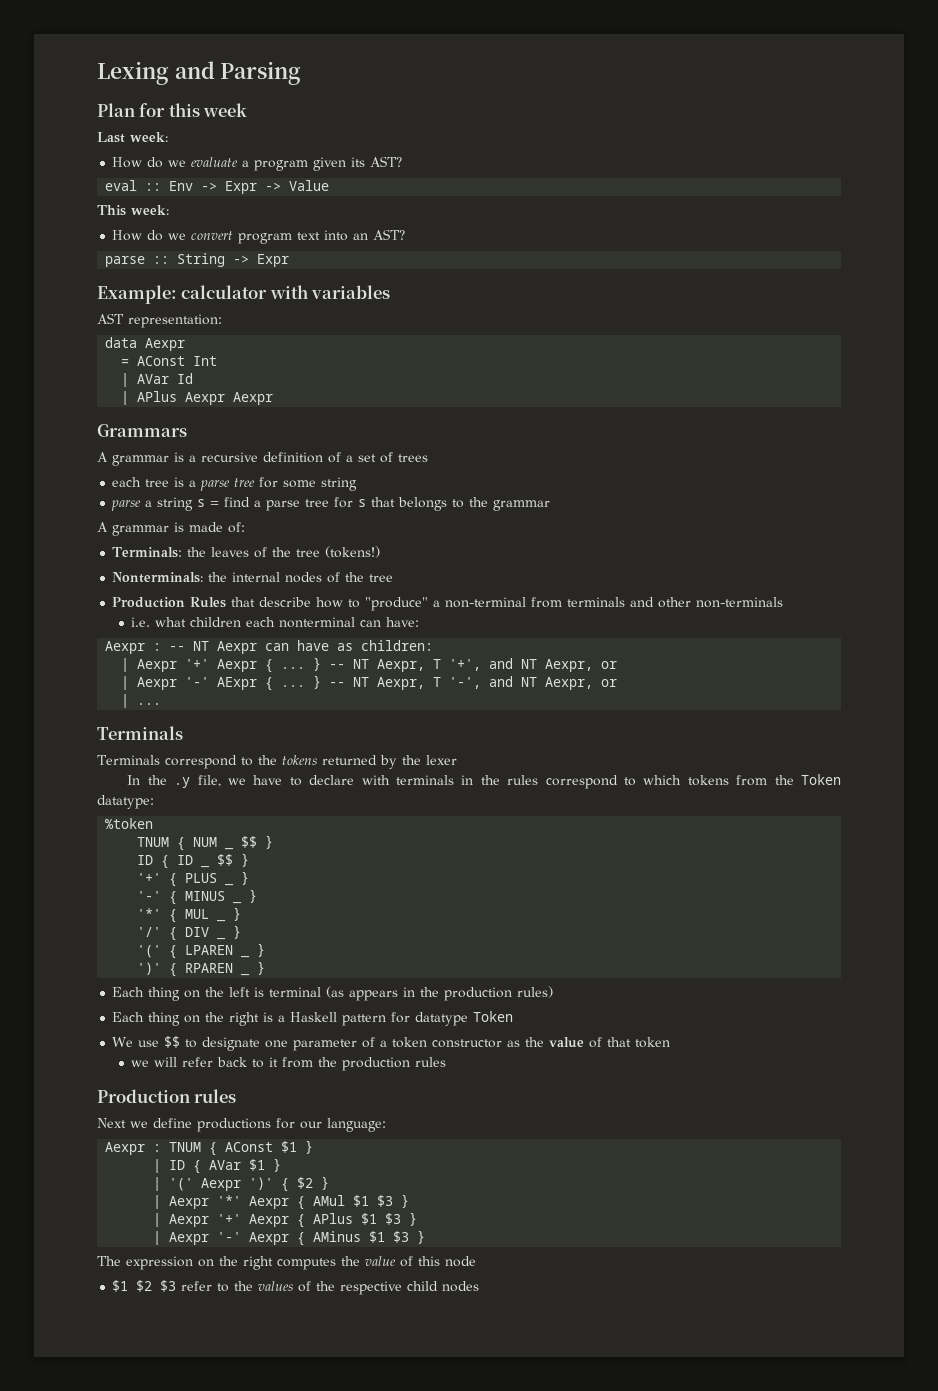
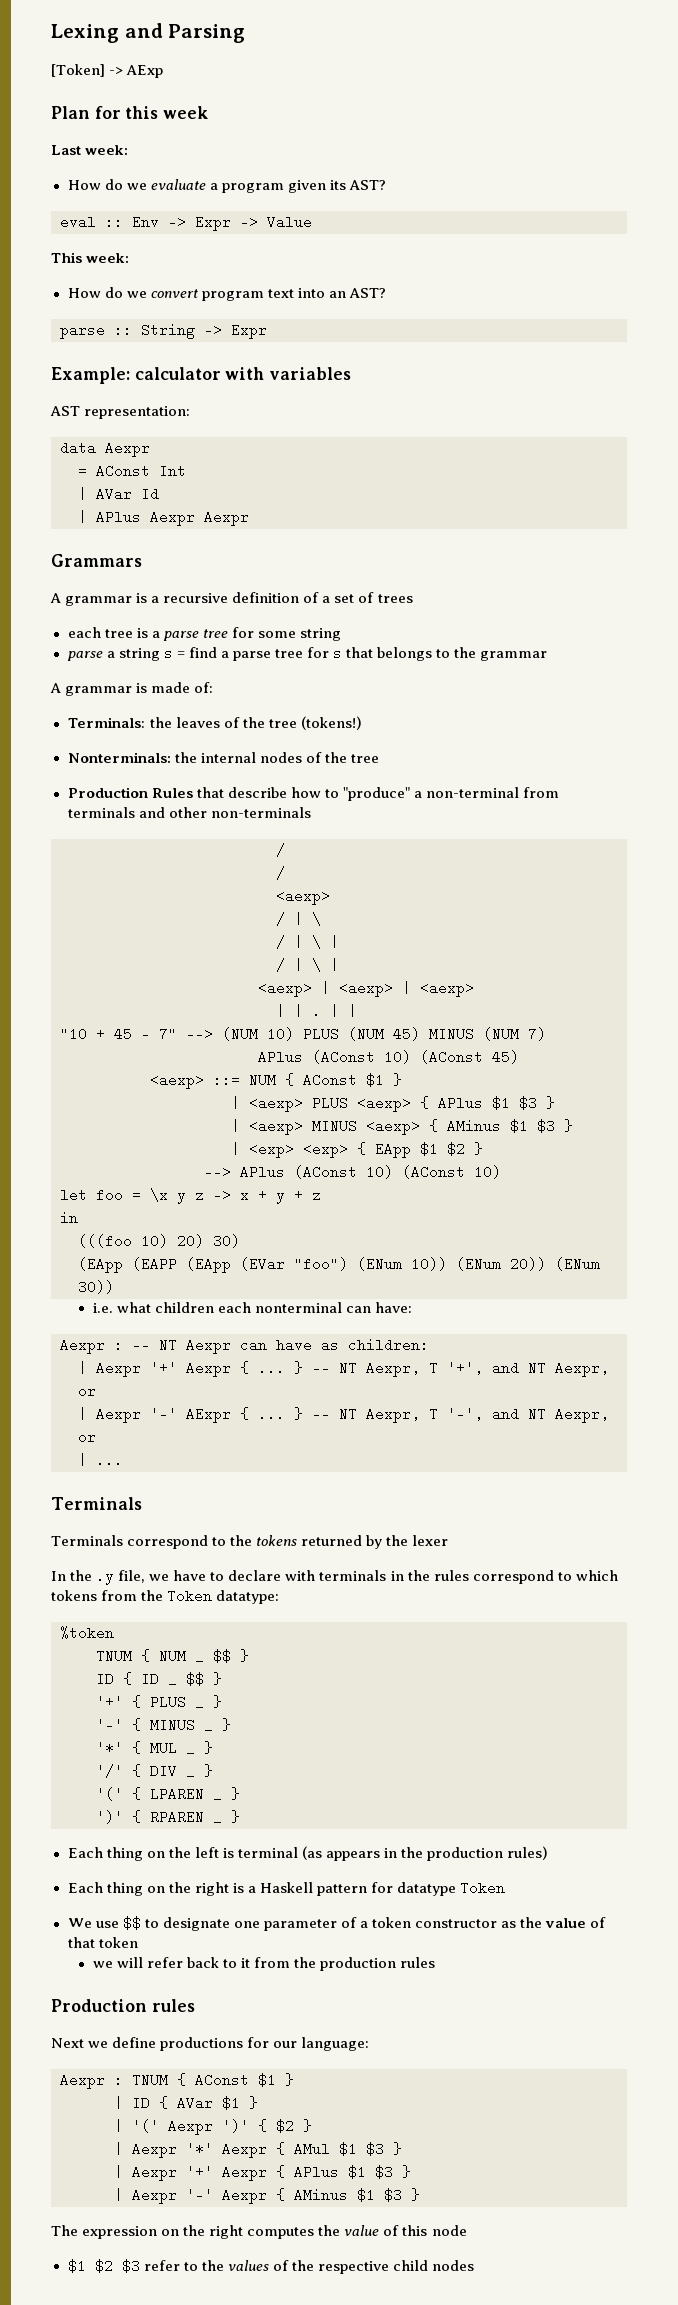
+ [Token] -> AExp
  Production Rules that describe how to "produce" a non-terminal from terminals and other non-terminals
+ /
+ /
+ <aexp>
+ / | \
+ / | \ |
+ / | \ |
+ <aexp> | <aexp> | <aexp>
+ | | . | |
+ "10 + 45 - 7" --> (NUM 10) PLUS (NUM 45) MINUS (NUM 7)
+ APlus (AConst 10) (AConst 45)
+ <aexp> ::= NUM { AConst $1 }
+ | <aexp> PLUS <aexp> { APlus $1 $3 }
+ | <aexp> MINUS <aexp> { AMinus $1 $3 }
+ | <exp> <exp> { EApp $1 $2 }
+ --> APlus (AConst 10) (AConst 10)
+ let foo = \x y z -> x + y + z
+ in
+ (((foo 10) 20) 30)
+ (EApp (EAPP (EApp (EVar "foo") (ENum 10)) (ENum 20)) (ENum 30))

